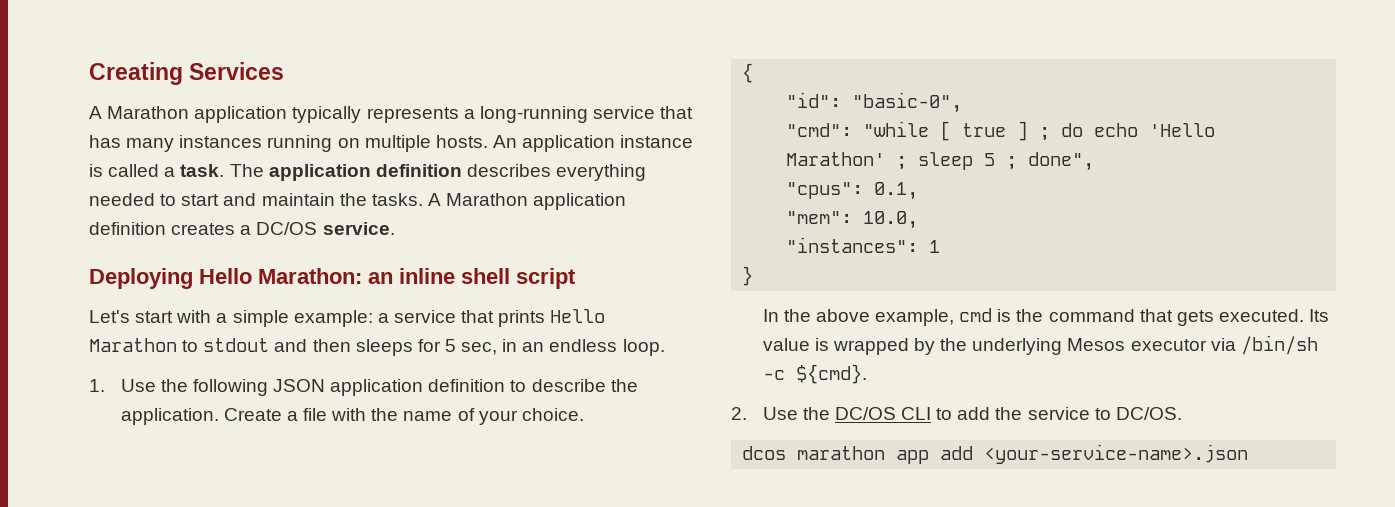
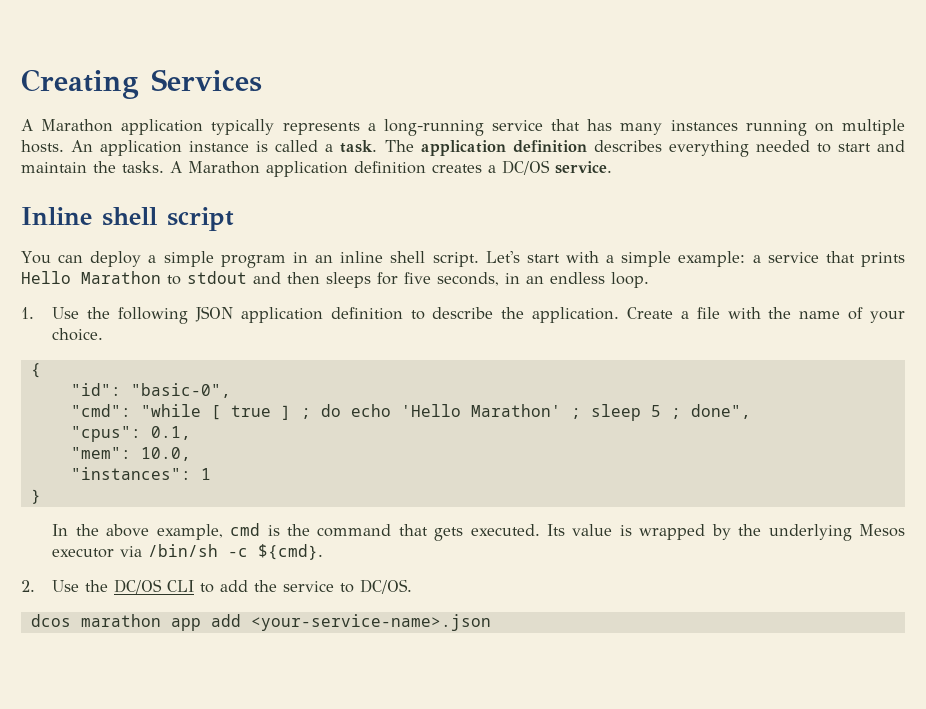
- Deploying Hello Marathon: an inline shell script
- Let's start with a simple example: a service that prints Hello Marathon to stdout and then sleeps for 5 sec, in an endless loop.
+ Inline shell script
+ You can deploy a simple program in an inline shell script. Let's start with a simple example: a service that prints Hello Marathon to stdout and then sleeps for five seconds, in an endless loop.

